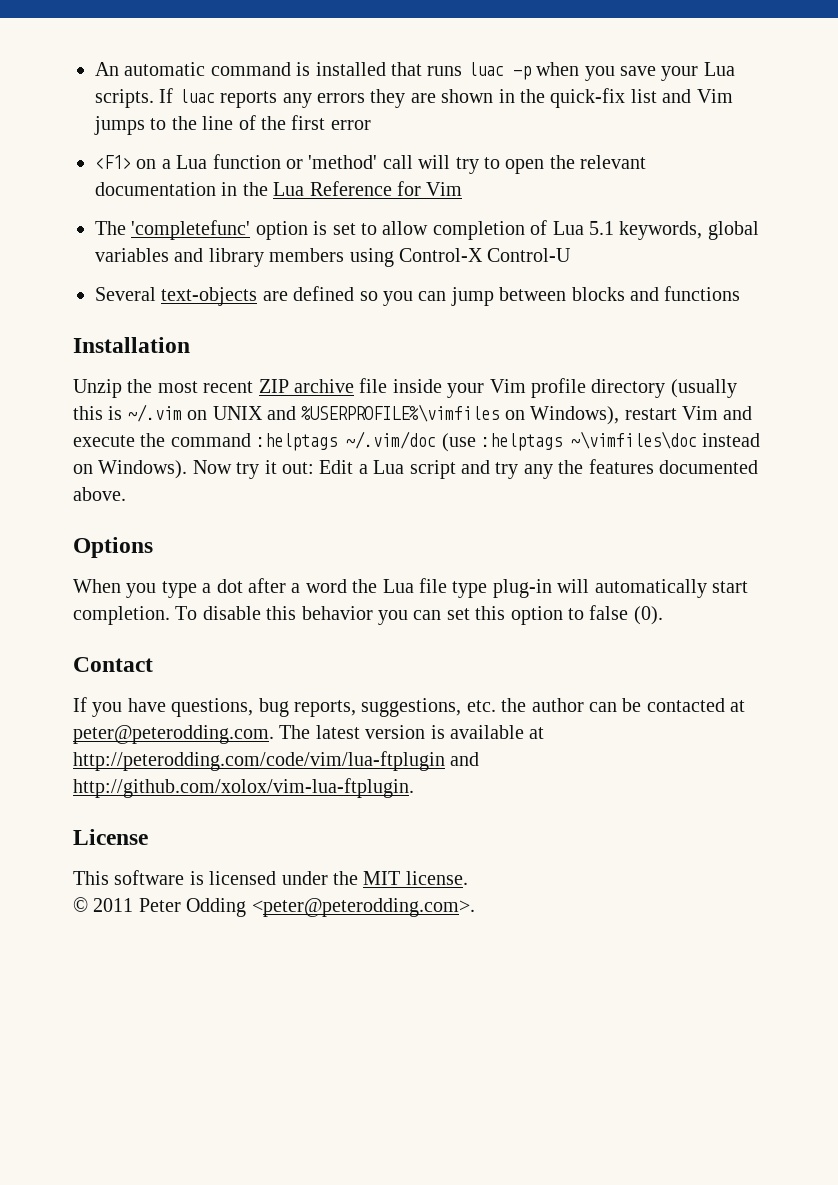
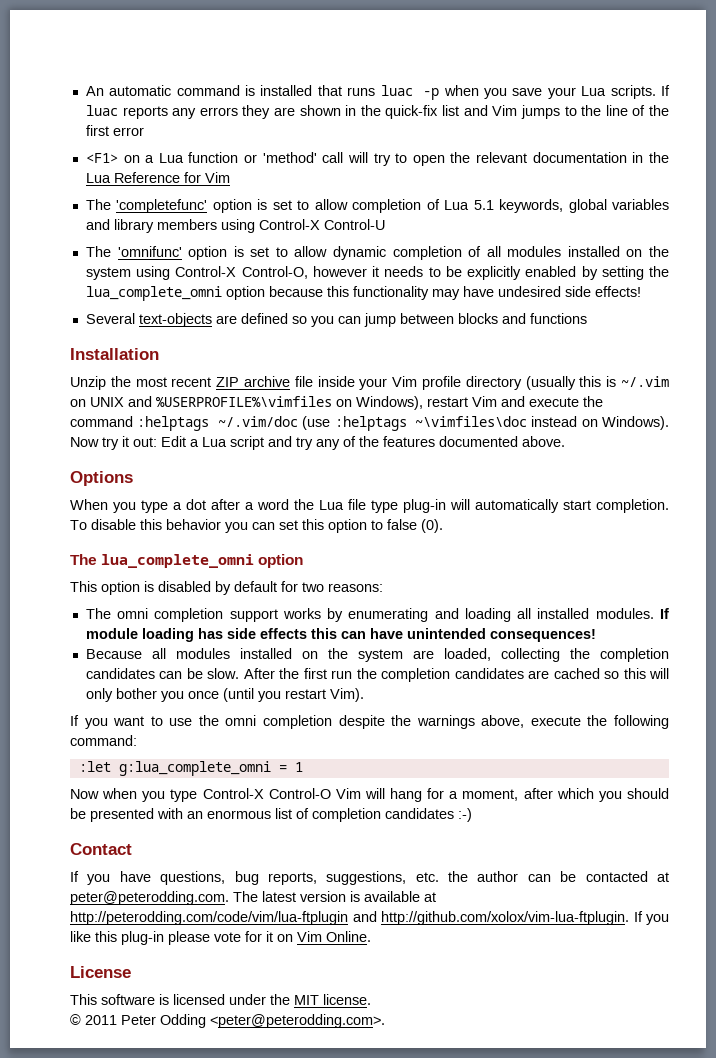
+ The 'omnifunc' option is set to allow dynamic completion of all modules installed on the system using Control-X Control-O, however it needs to be explicitly enabled by setting the lua_complete_omni option because this functionality may have undesired side effects!
- Now try it out: Edit a Lua script and try any the features documented above.
+ Now try it out: Edit a Lua script and try any of the features documented above.
+ The lua_complete_omni option
+ This option is disabled by default for two reasons:
+ The omni completion support works by enumerating and loading all installed modules. If module loading has side effects this can have unintended consequences!
+ Because all modules installed on the system are loaded, collecting the completion candidates can be slow. After the first run the completion candidates are cached so this will only bother you once (until you restart Vim).
+ If you want to use the omni completion despite the warnings above, execute the following command:
+ :let g:lua_complete_omni = 1
+ Now when you type Control-X Control-O Vim will hang for a moment, after which you should be presented with an enormous list of completion candidates :-)
- If you have questions, bug reports, suggestions, etc. the author can be contacted at peter@peterodding.com. The latest version is available at http://peterodding.com/code/vim/lua-ftplugin and http://github.com/xolox/vim-lua-ftplugin.
+ If you have questions, bug reports, suggestions, etc. the author can be contacted at peter@peterodding.com. The latest version is available at http://peterodding.com/code/vim/lua-ftplugin and http://github.com/xolox/vim-lua-ftplugin. If you like this plug-in please vote for it on Vim Online.

